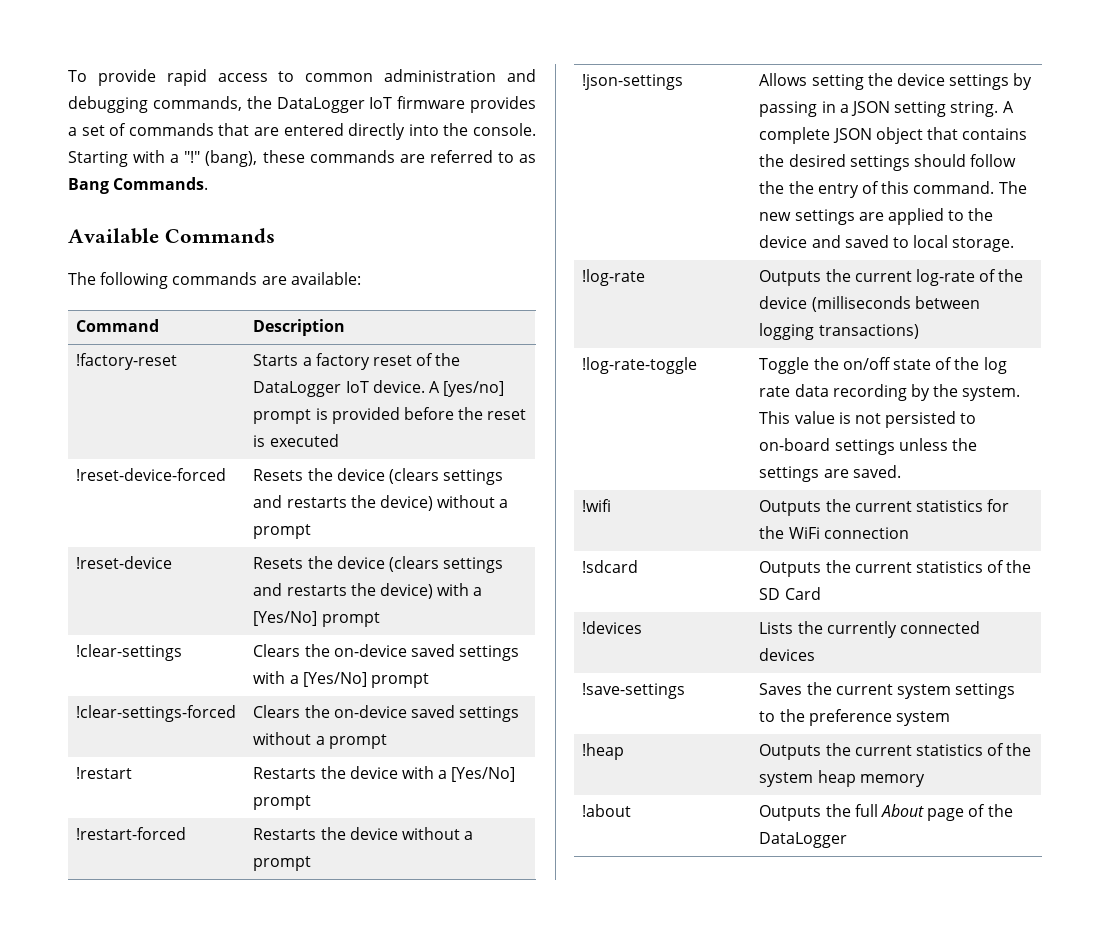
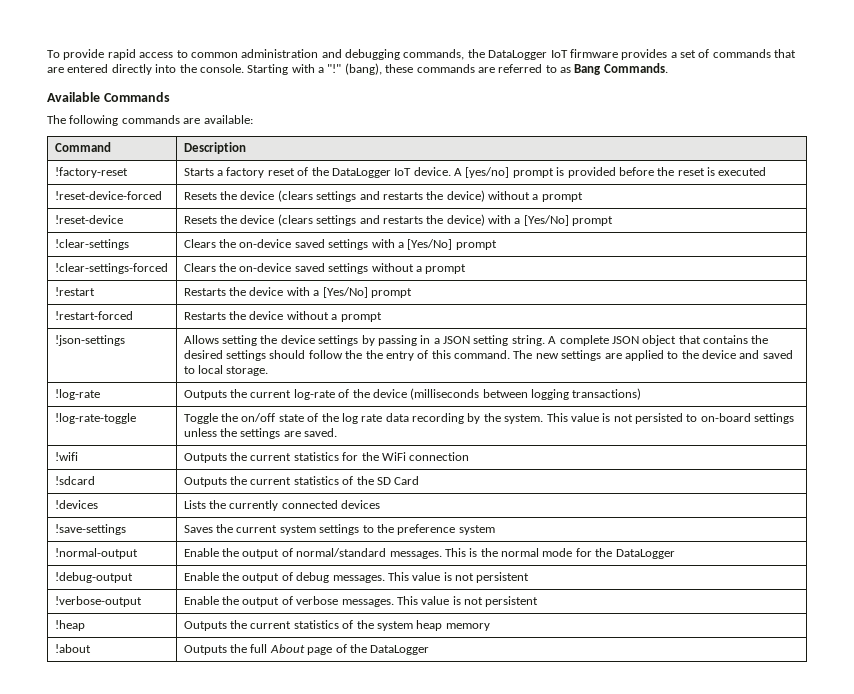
+ !normal-output | Enable the output of normal/standard messages. This is the normal mode for the DataLogger
+ !debug-output | Enable the output of debug messages. This value is not persistent
+ !verbose-output | Enable the output of verbose messages. This value is not persistent

